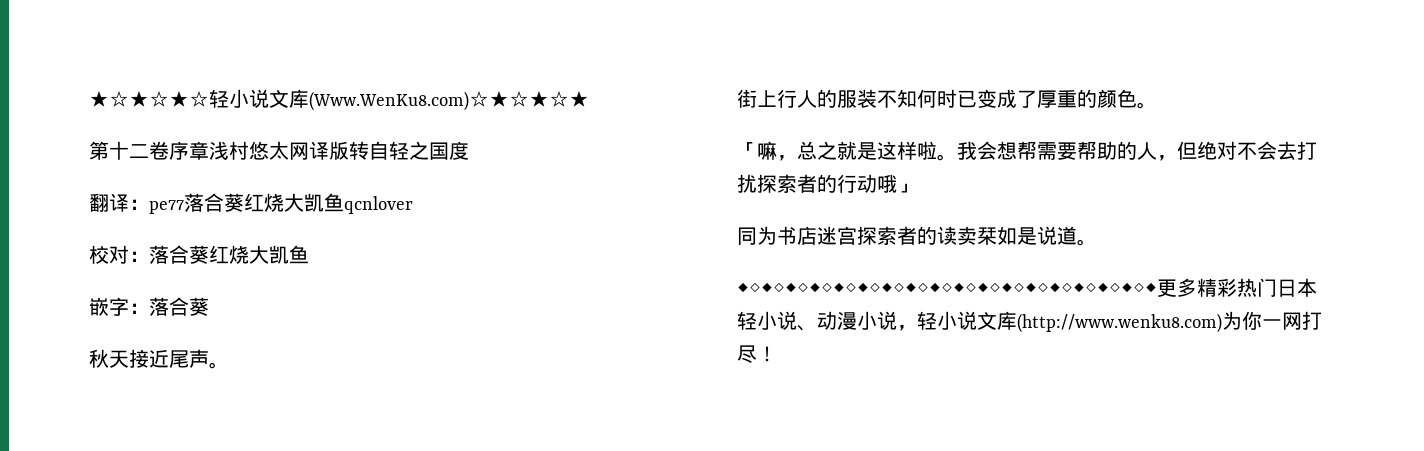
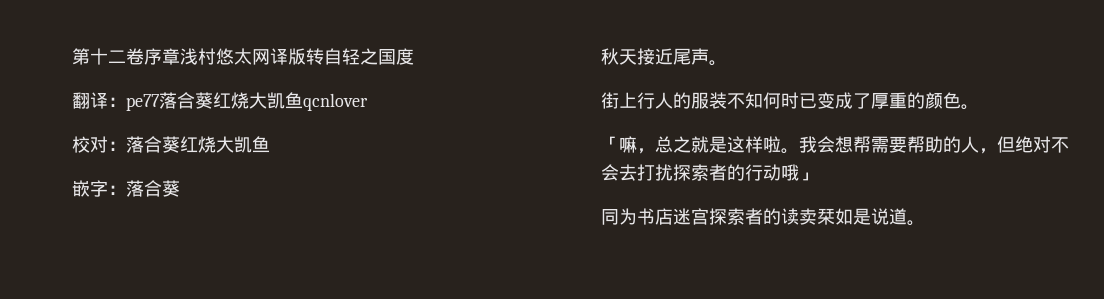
- ★☆★☆★☆轻小说文库(Www.WenKu8.com)☆★☆★☆★
- ◆◇◆◇◆◇◆◇◆◇◆◇◆◇◆◇◆◇◆◇◆◇◆◇◆◇◆◇◆◇◆◇◆◇◆更多精彩热门日本轻小说、动漫小说，轻小说文库(http://www.wenku8.com)为你一网打尽！

